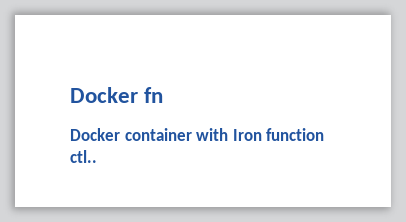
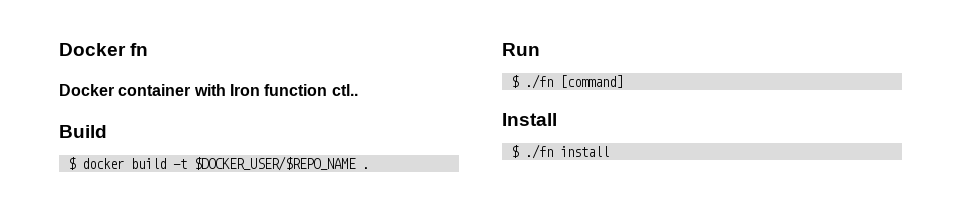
+ Build
+ $ docker build -t $DOCKER_USER/$REPO_NAME .
+ Run
+ $ ./fn [command]
+ Install
+ $ ./fn install

